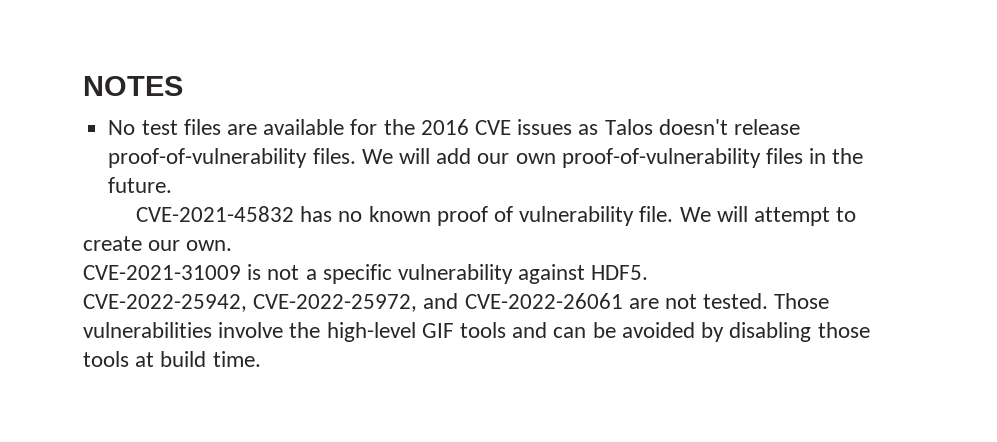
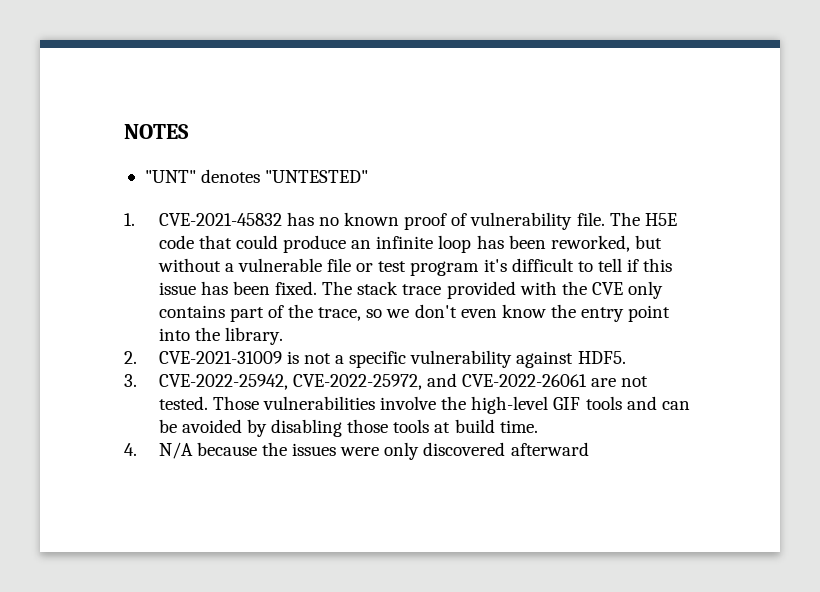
- No test files are available for the 2016 CVE issues as Talos doesn't release proof-of-vulnerability files. We will add our own proof-of-vulnerability files in the future.
- CVE-2021-45832 has no known proof of vulnerability file.
+ "UNT" denotes "UNTESTED"
+ 1. CVE-2021-45832 has no known proof of vulnerability file.
- We will attempt to create our own.
- CVE-2021-31009 is not a specific vulnerability against HDF5.
+ The H5E code that could produce an infinite loop has been reworked, but without a vulnerable file or test program it's difficult to tell if this issue has been fixed. The stack trace provided with the CVE only contains part of the trace, so we don't even know the entry point into the library.
+ 2. CVE-2021-31009 is not a specific vulnerability against HDF5.
- CVE-2022-25942, CVE-2022-25972, and CVE-2022-26061 are not tested.
+ 3. CVE-2022-25942, CVE-2022-25972, and CVE-2022-26061 are not tested.
+ 4. N/A because the issues were only discovered afterward

